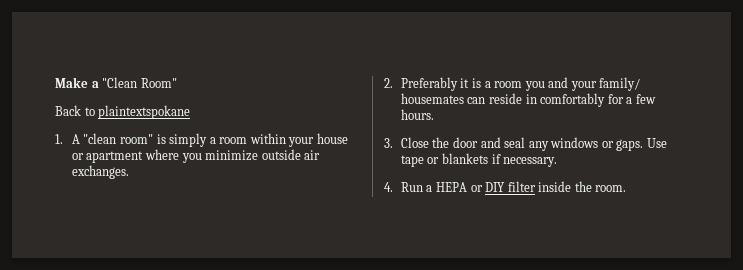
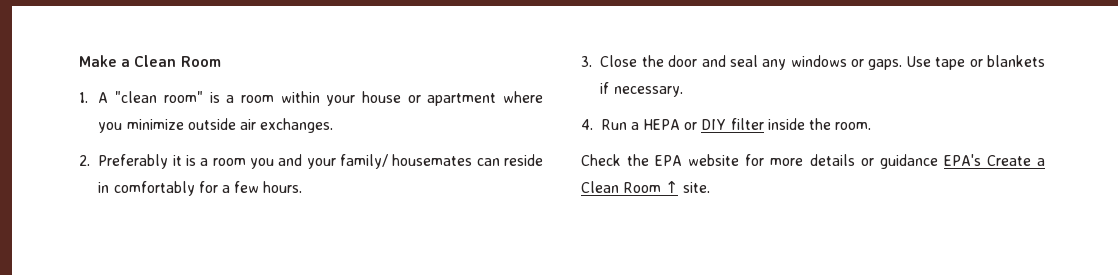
- Make a "Clean Room"
- Back to plaintextspokane
+ Make a Clean Room
- 1. A "clean room" is simply a room within your house or apartment where you minimize outside air exchanges.
+ 1. A "clean room" is a room within your house or apartment where you minimize outside air exchanges.
+ Check the EPA website for more details or guidance EPA's Create a Clean Room ↑ site.

